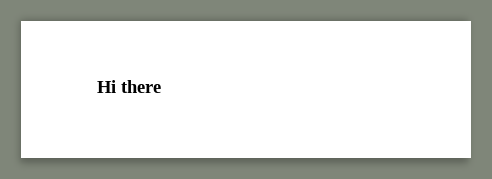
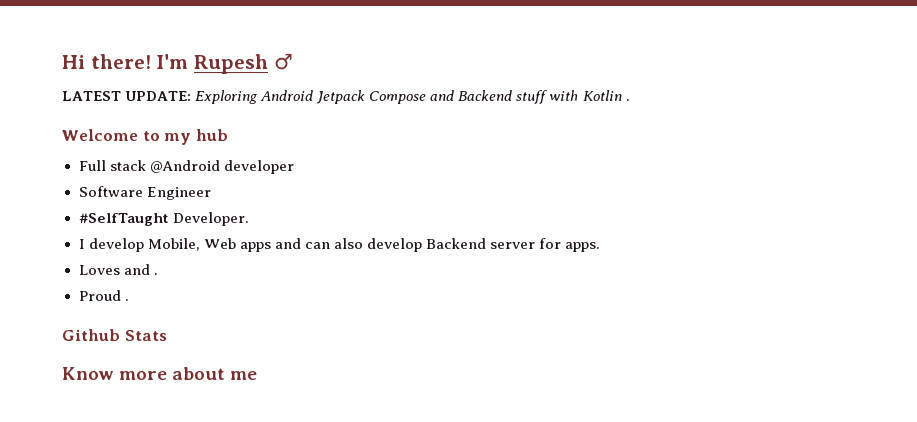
- Hi there
+ Hi there! I'm Rupesh ♂
+ LATEST UPDATE: Exploring Android Jetpack Compose and Backend stuff with Kotlin .
+ Welcome to my hub
+ Full stack @Android developer
+ Software Engineer
+ #SelfTaught Developer.
+ I develop Mobile, Web apps and can also develop Backend server for apps.
+ Loves and .
+ Proud .
+ Github Stats
+ Know more about me

